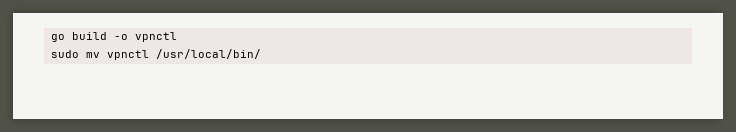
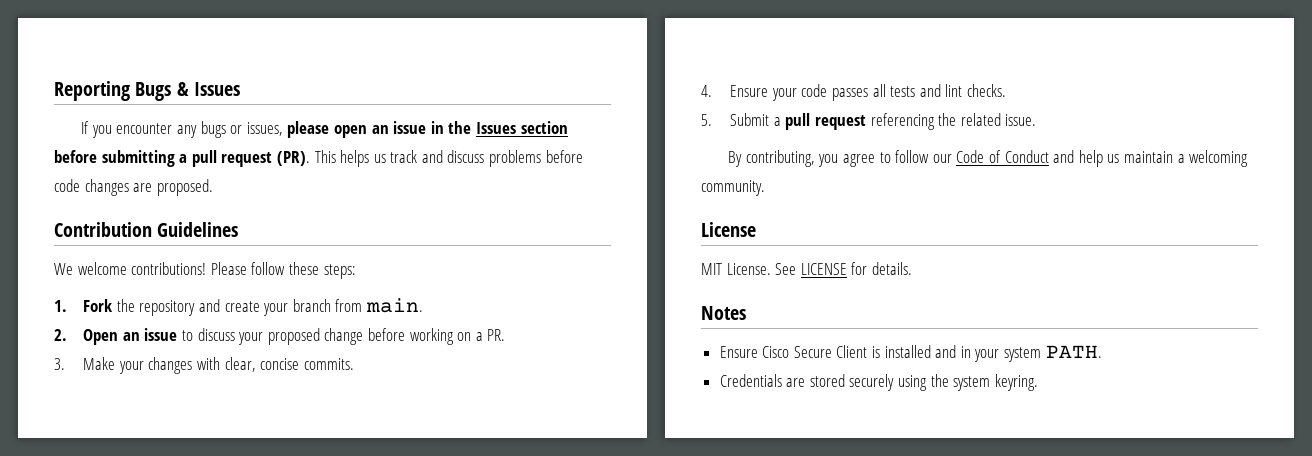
- go build -o vpnctl
- sudo mv vpnctl /usr/local/bin/
+ Reporting Bugs & Issues
+ If you encounter any bugs or issues, please open an issue in the Issues section before submitting a pull request (PR). This helps us track and discuss problems before code changes are proposed.
+ Contribution Guidelines
+ We welcome contributions! Please follow these steps:
+ 1. Fork the repository and create your branch from main.
+ 2. Open an issue to discuss your proposed change before working on a PR.
+ 3. Make your changes with clear, concise commits.
+ 4. Ensure your code passes all tests and lint checks.
+ 5. Submit a pull request referencing the related issue.
+ By contributing, you agree to follow our Code of Conduct and help us maintain a welcoming community.
+ License
+ MIT License. See LICENSE for details.
+ Notes
+ Ensure Cisco Secure Client is installed and in your system PATH.
+ Credentials are stored securely using the system keyring.

